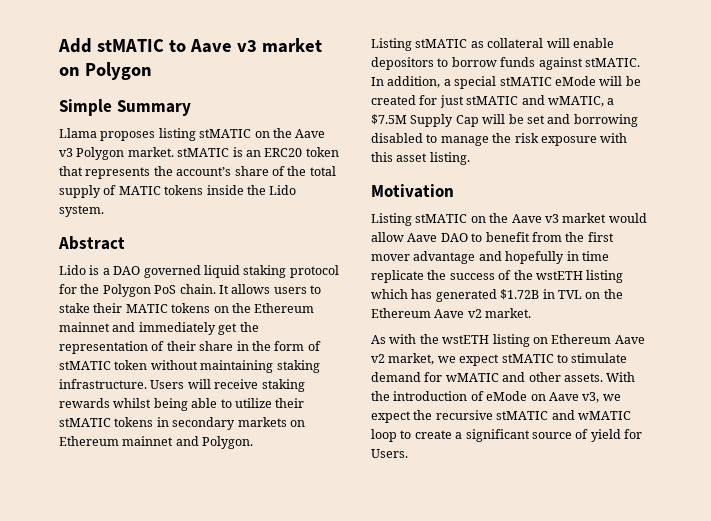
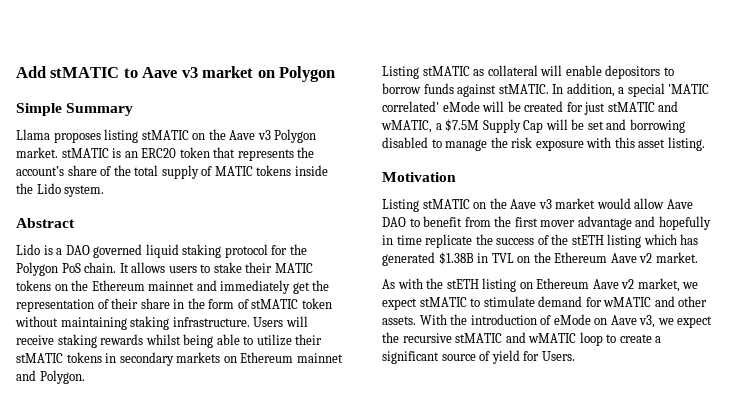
- In addition, a special stMATIC eMode will be created for just stMATIC and wMATIC, a $7.5M Supply Cap will be set and borrowing disabled to manage the risk exposure with this asset listing.
+ In addition, a special 'MATIC correlated' eMode will be created for just stMATIC and wMATIC, a $7.5M Supply Cap will be set and borrowing disabled to manage the risk exposure with this asset listing.
- Listing stMATIC on the Aave v3 market would allow Aave DAO to benefit from the first mover advantage and hopefully in time replicate the success of the wstETH listing which has generated $1.72B in TVL on the Ethereum Aave v2 market.
+ Listing stMATIC on the Aave v3 market would allow Aave DAO to benefit from the first mover advantage and hopefully in time replicate the success of the stETH listing which has generated $1.38B in TVL on the Ethereum Aave v2 market.
- As with the wstETH listing on Ethereum Aave v2 market, we expect stMATIC to stimulate demand for wMATIC and other assets.
+ As with the stETH listing on Ethereum Aave v2 market, we expect stMATIC to stimulate demand for wMATIC and other assets.

